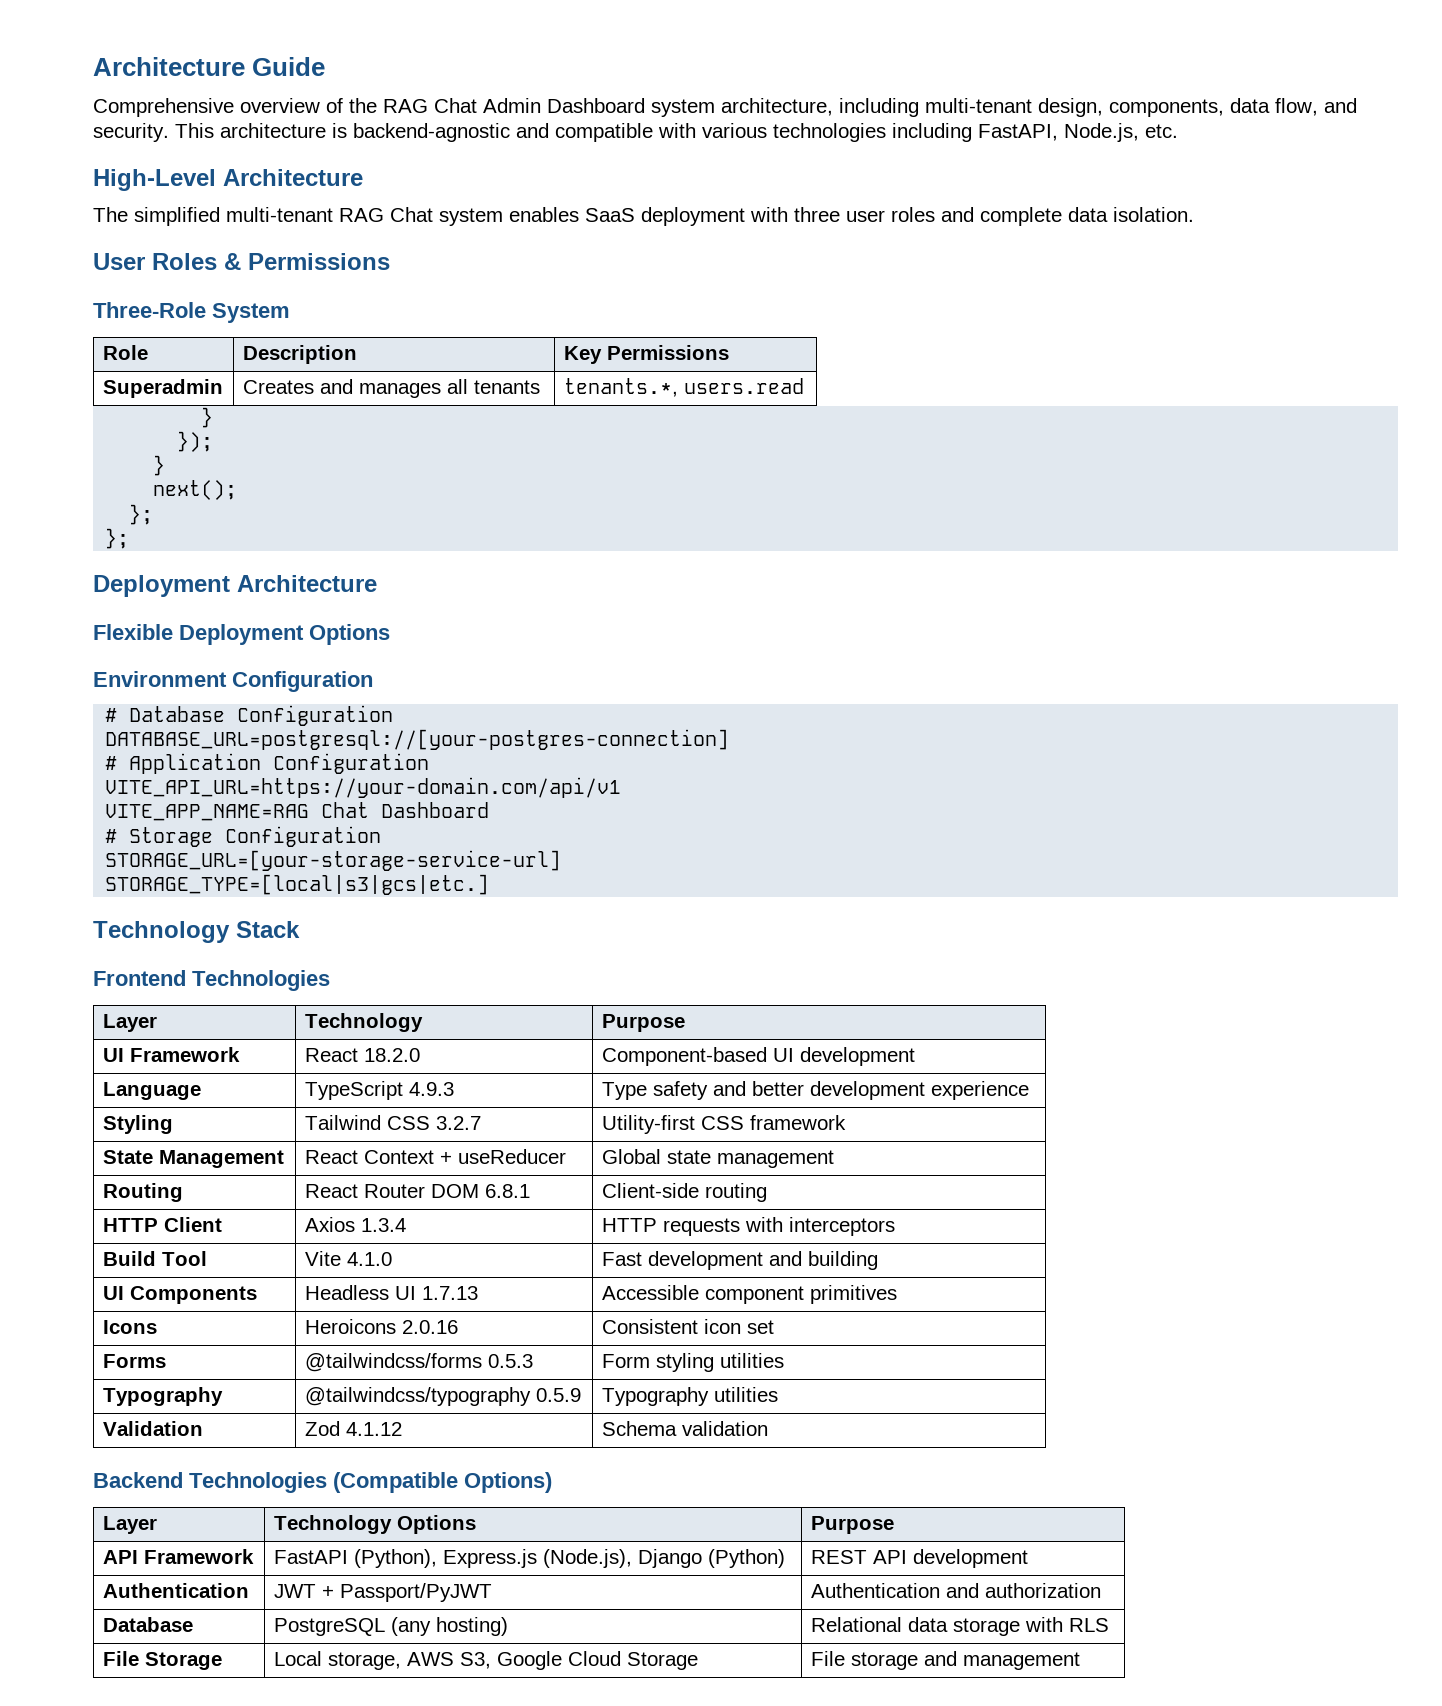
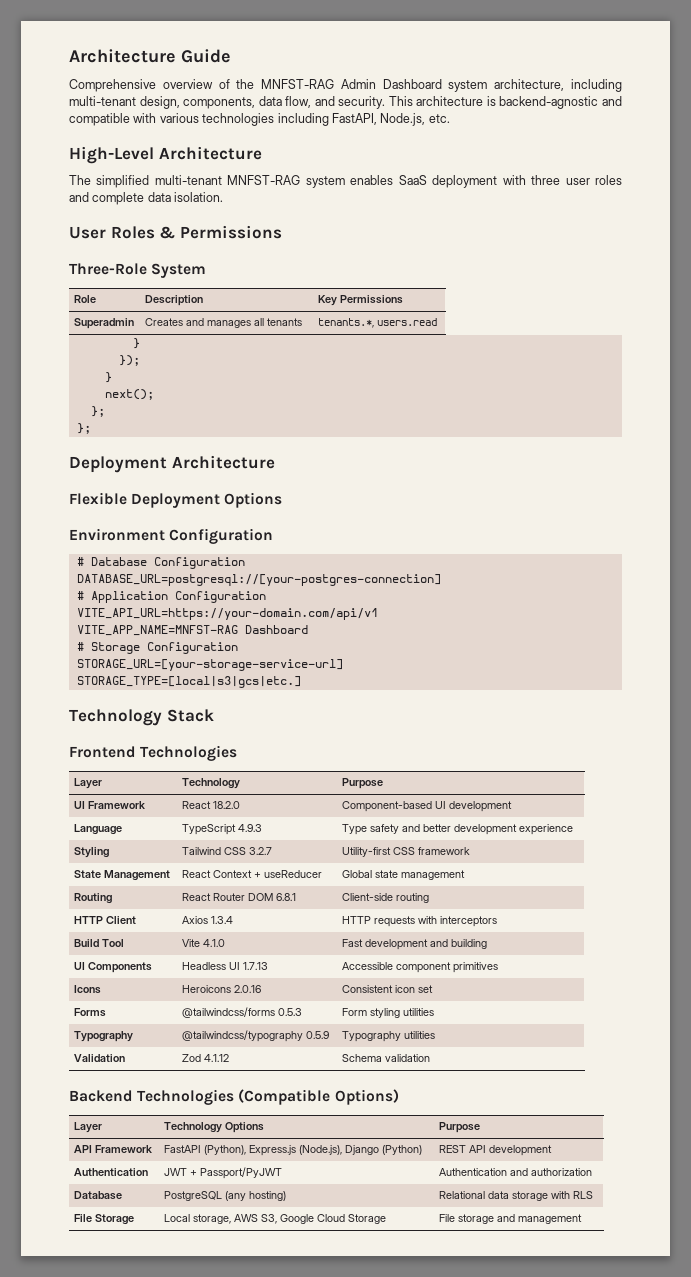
- Comprehensive overview of the RAG Chat Admin Dashboard system architecture, including multi-tenant design, components, data flow, and security.
+ Comprehensive overview of the MNFST-RAG Admin Dashboard system architecture, including multi-tenant design, components, data flow, and security.
- The simplified multi-tenant RAG Chat system enables SaaS deployment with three user roles and complete data isolation.
+ The simplified multi-tenant MNFST-RAG system enables SaaS deployment with three user roles and complete data isolation.
- VITE_APP_NAME=RAG Chat Dashboard
+ VITE_APP_NAME=MNFST-RAG Dashboard

